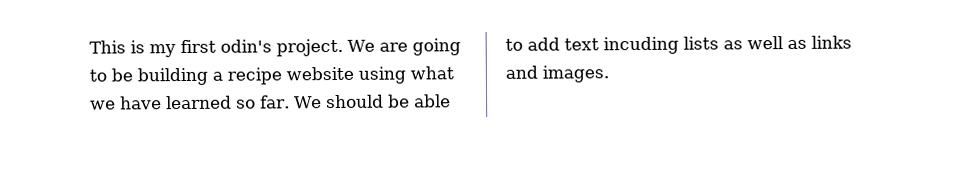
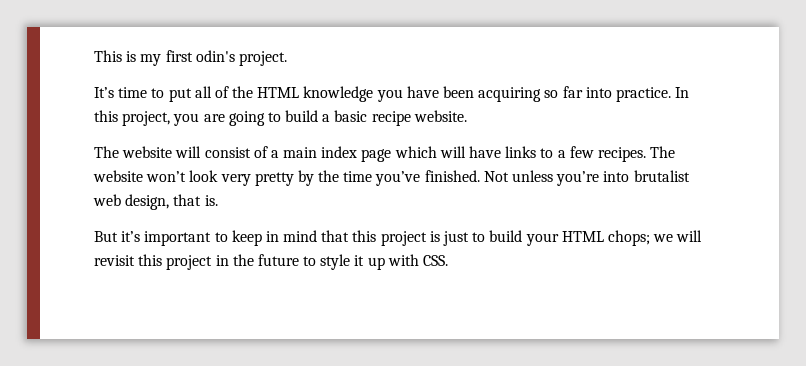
- This is my first odin's project. We are going to be building a recipe website using what we have learned so far. We should be able to add text incuding lists as well as links and images.
+ This is my first odin's project.
+ It’s time to put all of the HTML knowledge you have been acquiring so far into practice. In this project, you are going to build a basic recipe website.
+ The website will consist of a main index page which will have links to a few recipes. The website won’t look very pretty by the time you’ve finished. Not unless you’re into brutalist web design, that is.
+ But it’s important to keep in mind that this project is just to build your HTML chops; we will revisit this project in the future to style it up with CSS.

